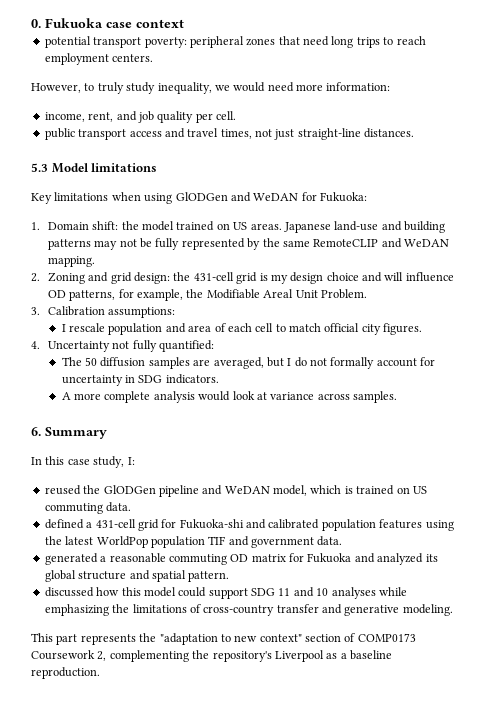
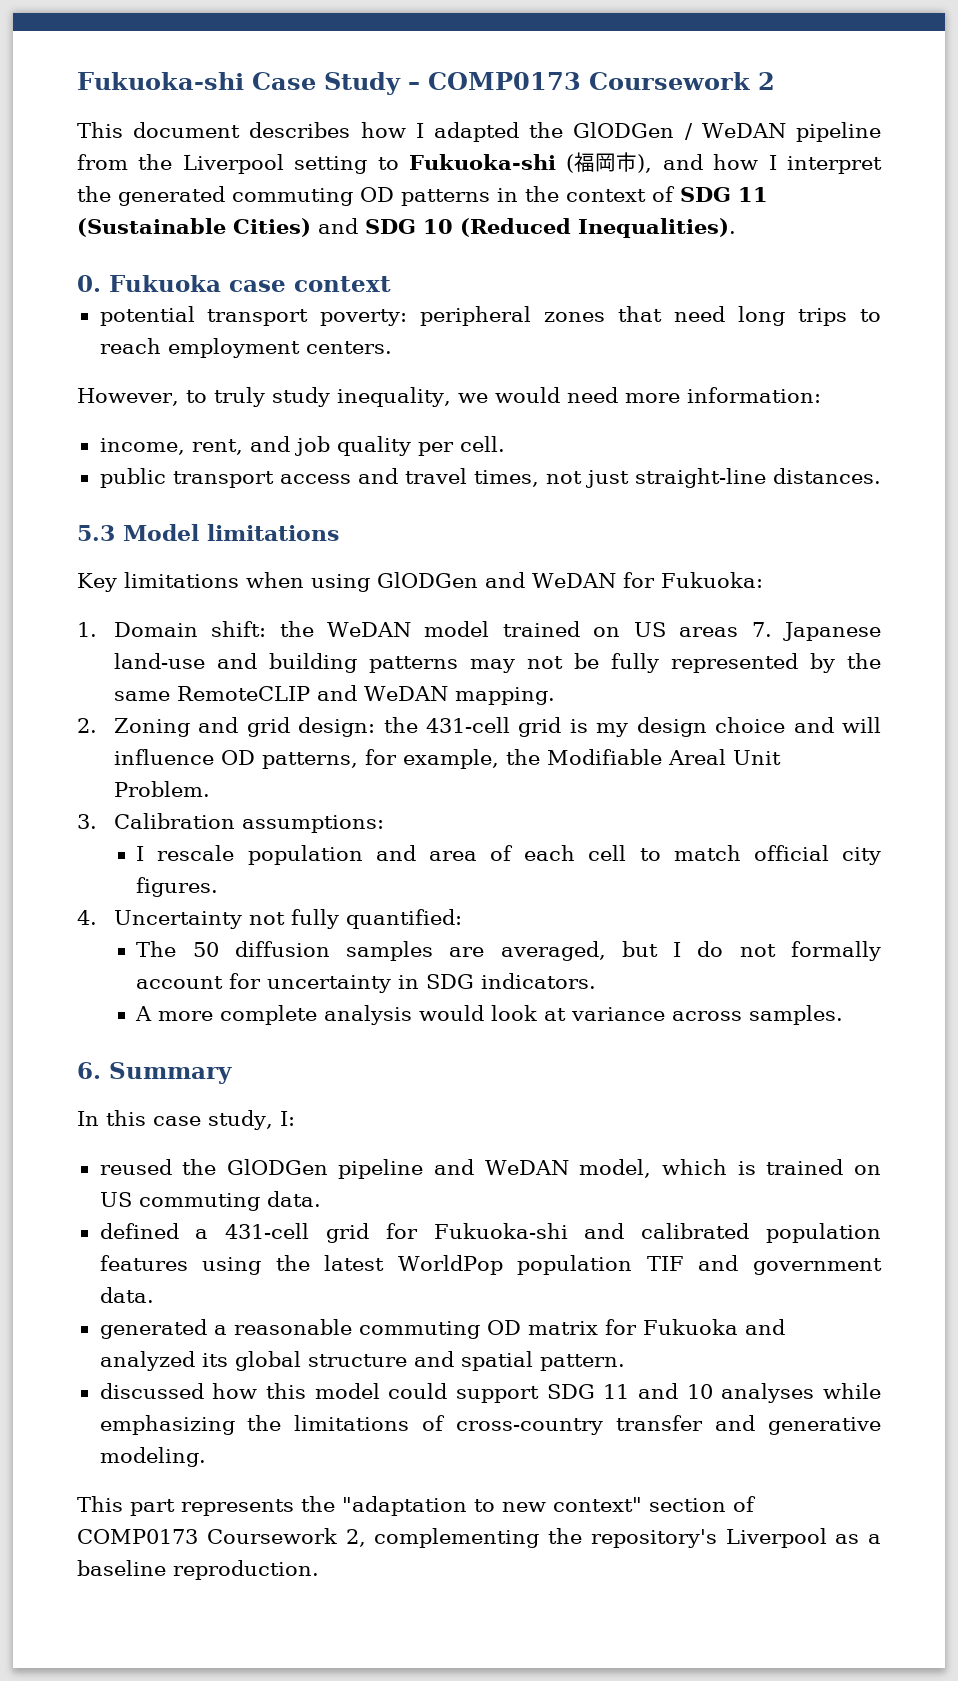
+ Fukuoka-shi Case Study – COMP0173 Coursework 2
+ This document describes how I adapted the GlODGen / WeDAN pipeline from the Liverpool setting to Fukuoka-shi (福岡市), and how I interpret the generated commuting OD patterns in the context of SDG 11 (Sustainable Cities) and SDG 10 (Reduced Inequalities).
- 1. Domain shift: the model trained on US areas. Japanese land-use and building patterns may not be fully represented by the same RemoteCLIP and WeDAN mapping.
+ 1. Domain shift: the WeDAN model trained on US areas 7. Japanese land-use and building patterns may not be fully represented by the same RemoteCLIP and WeDAN mapping.

